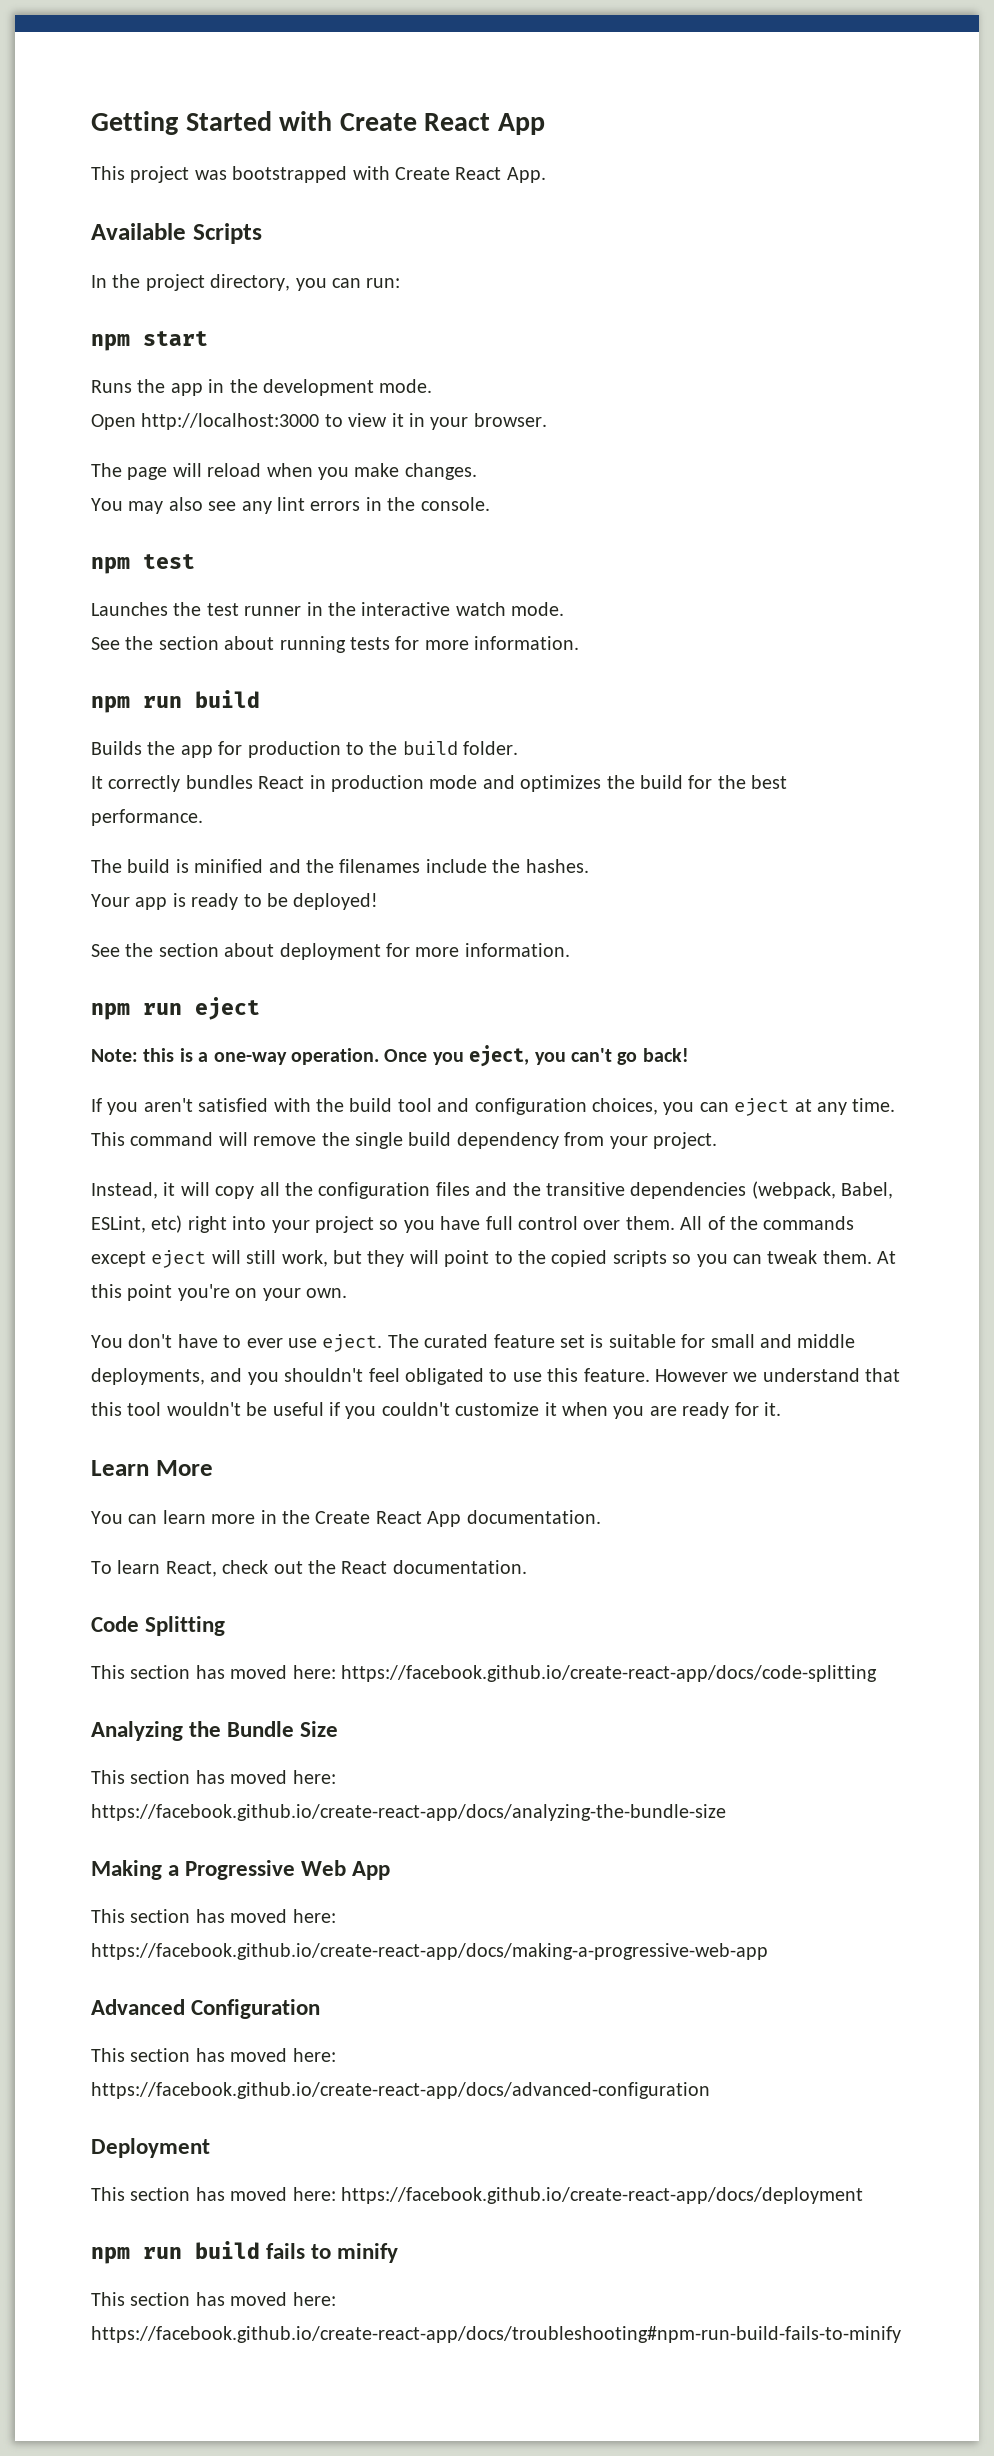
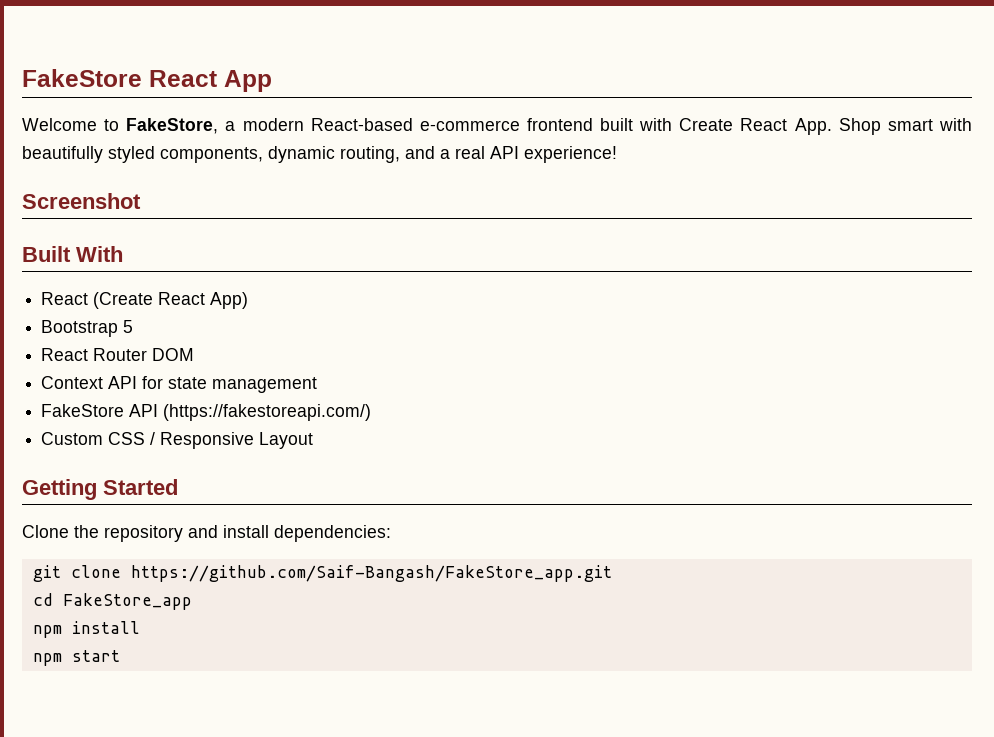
- Getting Started with Create React App
- This project was bootstrapped with Create React App.
- Available Scripts
- In the project directory, you can run:
+ FakeStore React App
+ Welcome to FakeStore, a modern React-based e-commerce frontend built with Create React App. Shop smart with beautifully styled components, dynamic routing, and a real API experience!
+ Screenshot
+ Built With
+ React (Create React App)
+ Bootstrap 5
+ React Router DOM
+ Context API for state management
+ FakeStore API (https://fakestoreapi.com/)
+ Custom CSS / Responsive Layout
+ Getting Started
+ Clone the repository and install dependencies:
+ git clone https://github.com/Saif-Bangash/FakeStore_app.git
+ cd FakeStore_app
+ npm install
  npm start
- Runs the app in the development mode.
- Open http://localhost:3000 to view it in your browser.
- The page will reload when you make changes.
- You may also see any lint errors in the console.
- npm test
- Launches the test runner in the interactive watch mode.
- See the section about running tests for more information.
- npm run build
- Builds the app for production to the build folder.
- It correctly bundles React in production mode and optimizes the build for the best performance.
- The build is minified and the filenames include the hashes.
- Your app is ready to be deployed!
- See the section about deployment for more information.
- npm run eject
- Note: this is a one-way operation. Once you eject, you can't go back!
- If you aren't satisfied with the build tool and configuration choices, you can eject at any time. This command will remove the single build dependency from your project.
- Instead, it will copy all the configuration files and the transitive dependencies (webpack, Babel, ESLint, etc) right into your project so you have full control over them. All of the commands except eject will still work, but they will point to the copied scripts so you can tweak them. At this point you're on your own.
- You don't have to ever use eject. The curated feature set is suitable for small and middle deployments, and you shouldn't feel obligated to use this feature. However we understand that this tool wouldn't be useful if you couldn't customize it when you are ready for it.
- Learn More
- You can learn more in the Create React App documentation.
- To learn React, check out the React documentation.
- Code Splitting
- This section has moved here: https://facebook.github.io/create-react-app/docs/code-splitting
- Analyzing the Bundle Size
- This section has moved here: https://facebook.github.io/create-react-app/docs/analyzing-the-bundle-size
- Making a Progressive Web App
- This section has moved here: https://facebook.github.io/create-react-app/docs/making-a-progressive-web-app
- Advanced Configuration
- This section has moved here: https://facebook.github.io/create-react-app/docs/advanced-configuration
- Deployment
- This section has moved here: https://facebook.github.io/create-react-app/docs/deployment
- npm run build fails to minify
- This section has moved here: https://facebook.github.io/create-react-app/docs/troubleshooting#npm-run-build-fails-to-minify

